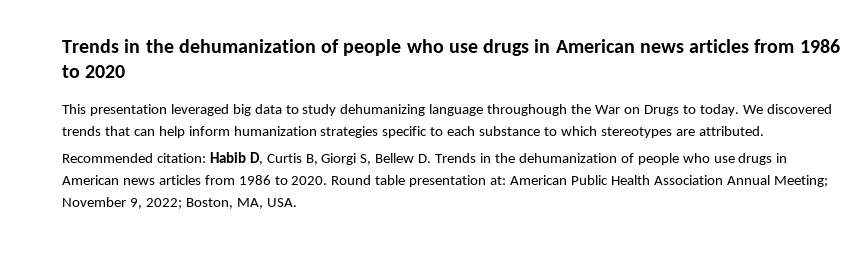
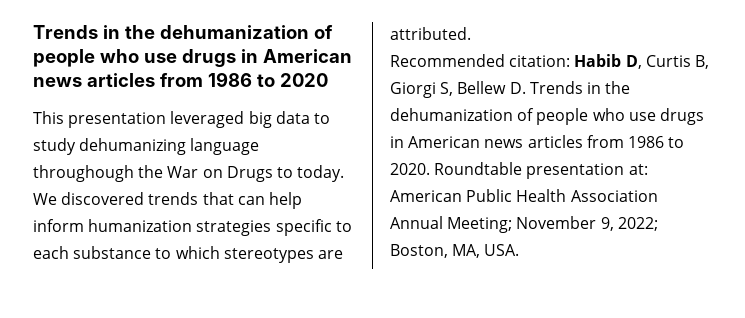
- Round table presentation at: American Public Health Association Annual Meeting; November 9, 2022; Boston, MA, USA.
+ Roundtable presentation at: American Public Health Association Annual Meeting; November 9, 2022; Boston, MA, USA.

